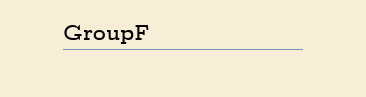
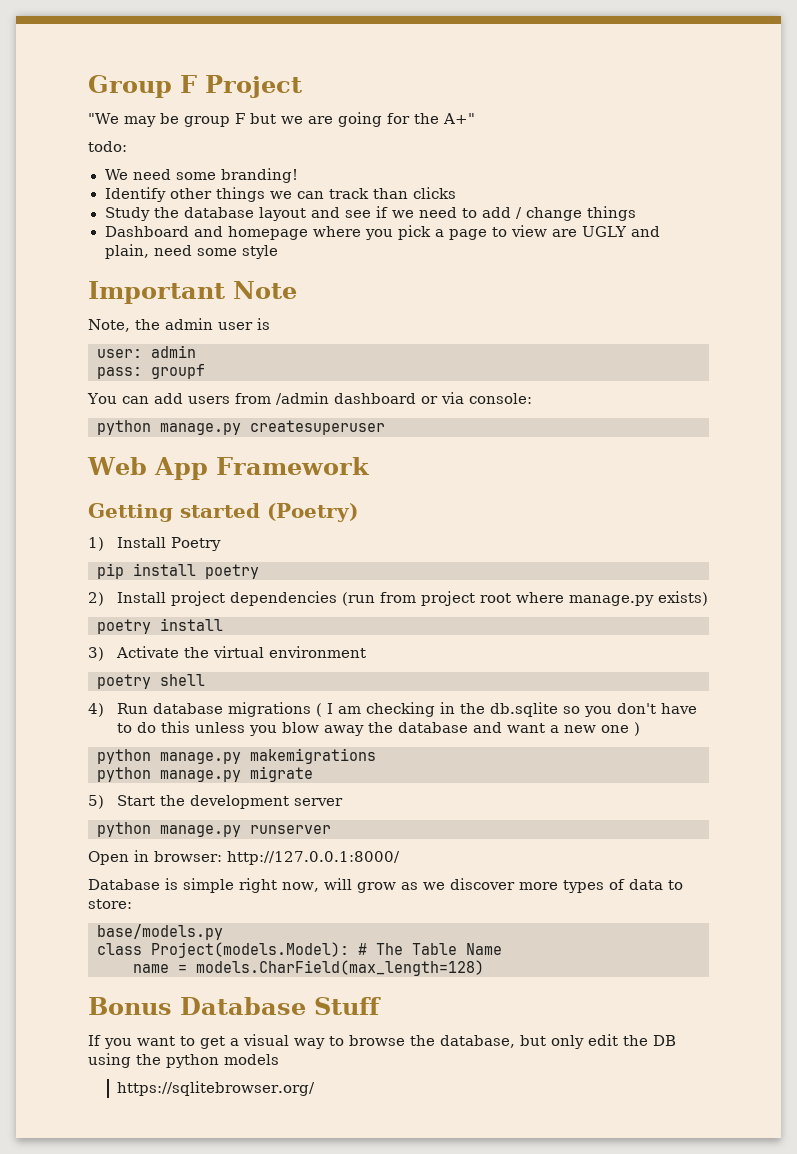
- GroupF
+ Group F Project
+ "We may be group F but we are going for the A+"
+ todo:
+ We need some branding!
+ Identify other things we can track than clicks
+ Study the database layout and see if we need to add / change things
+ Dashboard and homepage where you pick a page to view are UGLY and plain, need some style
+ Important Note
+ Note, the admin user is
+ user: admin
+ pass: groupf
+ You can add users from /admin dashboard or via console:
+ python manage.py createsuperuser
+ Web App Framework
+ Getting started (Poetry)
+ 1) Install Poetry
+ pip install poetry
+ 2) Install project dependencies (run from project root where manage.py exists)
+ poetry install
+ 3) Activate the virtual environment
+ poetry shell
+ 4) Run database migrations ( I am checking in the db.sqlite so you don't have to do this unless you blow away the database and want a new one )
+ python manage.py makemigrations
+ python manage.py migrate
+ 5) Start the development server
+ python manage.py runserver
+ Open in browser: http://127.0.0.1:8000/
+ Database is simple right now, will grow as we discover more types of data to store:
+ base/models.py
+ class Project(models.Model): # The Table Name
+ name = models.CharField(max_length=128)
+ Bonus Database Stuff
+ If you want to get a visual way to browse the database, but only edit the DB using the python models
+ https://sqlitebrowser.org/

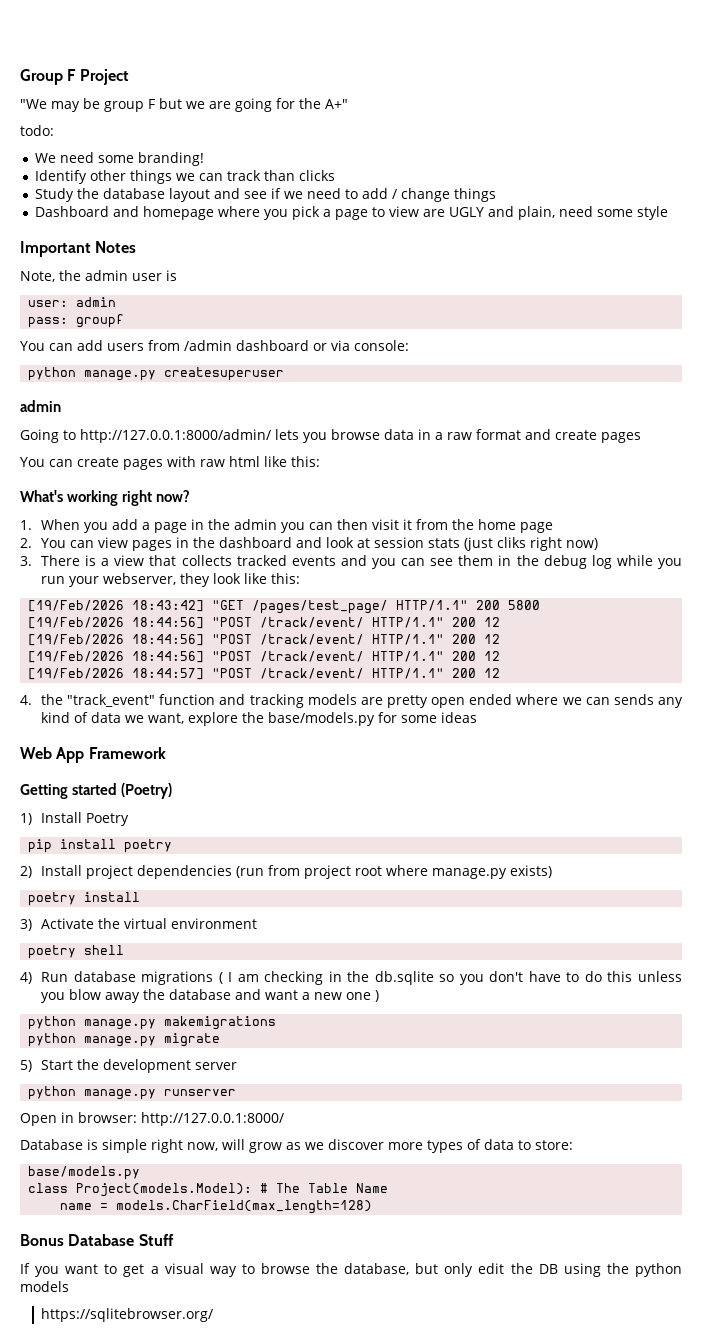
- Important Note
+ Important Notes
  python manage.py createsuperuser
+ admin
+ Going to http://127.0.0.1:8000/admin/ lets you browse data in a raw format and create pages
+ You can create pages with raw html like this:
+ What's working right now?
+ 1. When you add a page in the admin you can then visit it from the home page
+ 2. You can view pages in the dashboard and look at session stats (just cliks right now)
+ 3. There is a view that collects tracked events and you can see them in the debug log while you run your webserver, they look like this:
+ [19/Feb/2026 18:43:42] "GET /pages/test_page/ HTTP/1.1" 200 5800
+ [19/Feb/2026 18:44:56] "POST /track/event/ HTTP/1.1" 200 12
+ [19/Feb/2026 18:44:56] "POST /track/event/ HTTP/1.1" 200 12
+ [19/Feb/2026 18:44:56] "POST /track/event/ HTTP/1.1" 200 12
+ [19/Feb/2026 18:44:57] "POST /track/event/ HTTP/1.1" 200 12
+ 4. the "track_event" function and tracking models are pretty open ended where we can sends any kind of data we want, explore the base/models.py for some ideas

